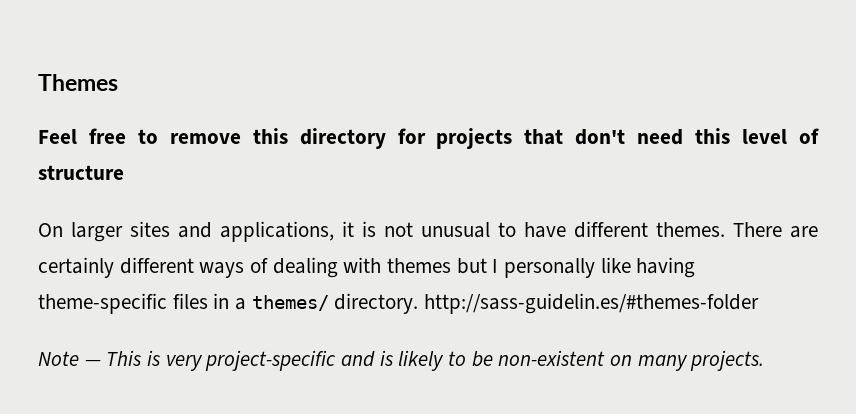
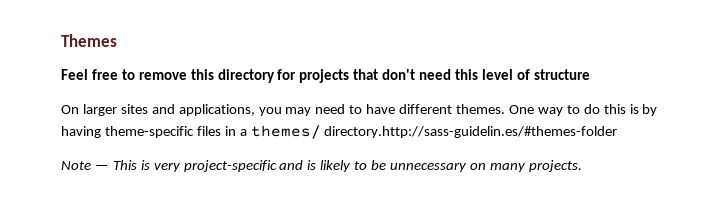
- On larger sites and applications, it is not unusual to have different themes. There are certainly different ways of dealing with themes but I personally like having theme-specific files in a themes/ directory. http://sass-guidelin.es/#themes-folder
+ On larger sites and applications, you may need to have different themes. One way to do this is by having theme-specific files in a themes/ directory.http://sass-guidelin.es/#themes-folder
- Note — This is very project-specific and is likely to be non-existent on many projects.
+ Note — This is very project-specific and is likely to be unnecessary on many projects.

